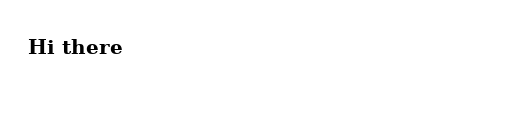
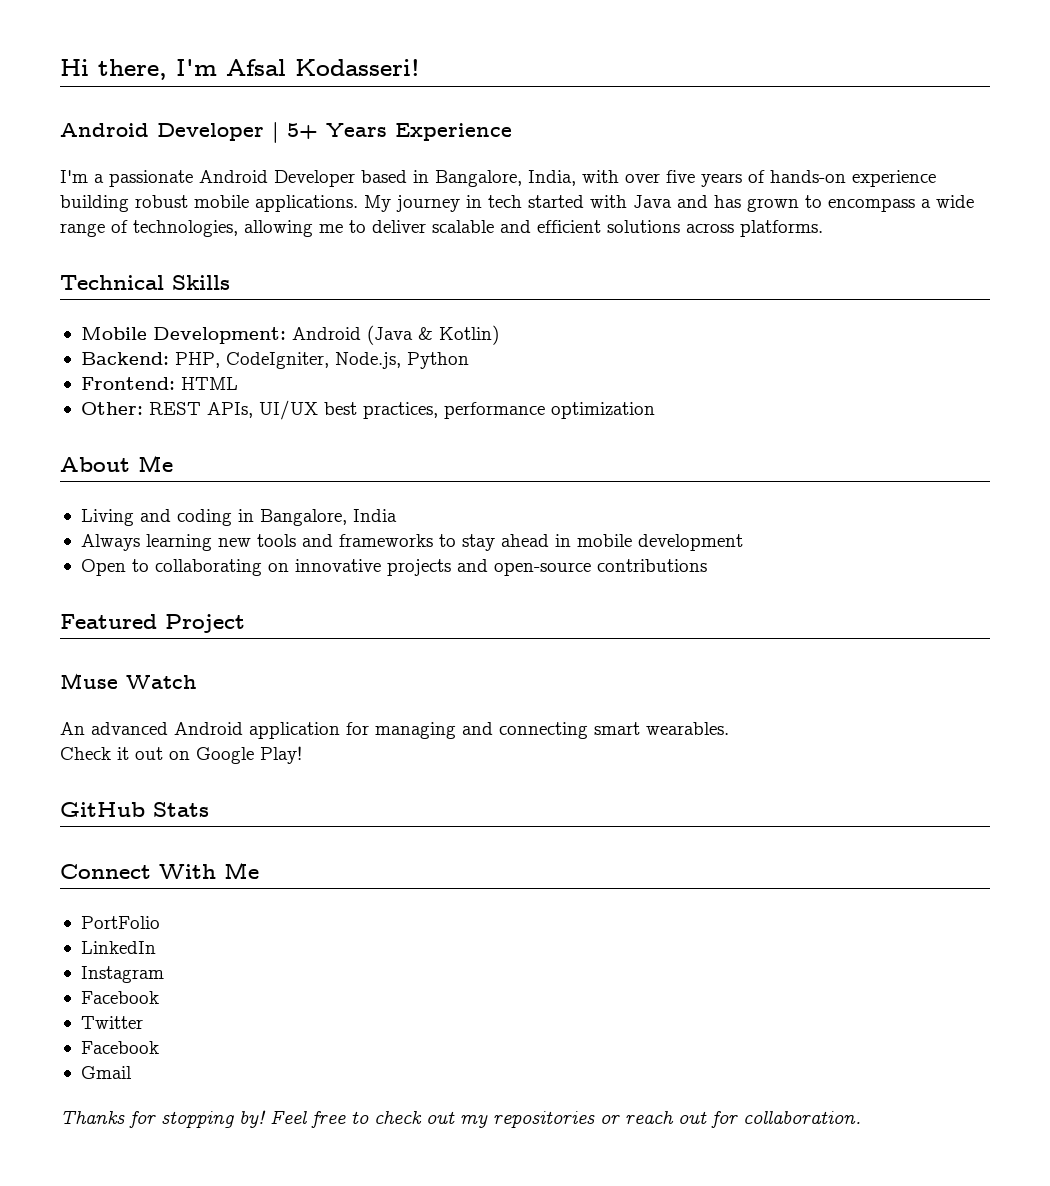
- Hi there
+ Hi there, I'm Afsal Kodasseri!
+ Android Developer | 5+ Years Experience
+ I'm a passionate Android Developer based in Bangalore, India, with over five years of hands-on experience building robust mobile applications. My journey in tech started with Java and has grown to encompass a wide range of technologies, allowing me to deliver scalable and efficient solutions across platforms.
+ Technical Skills
+ Mobile Development: Android (Java & Kotlin)
+ Backend: PHP, CodeIgniter, Node.js, Python
+ Frontend: HTML
+ Other: REST APIs, UI/UX best practices, performance optimization
+ About Me
+ Living and coding in Bangalore, India
+ Always learning new tools and frameworks to stay ahead in mobile development
+ Open to collaborating on innovative projects and open-source contributions
+ Featured Project
+ Muse Watch
+ An advanced Android application for managing and connecting smart wearables.
+ Check it out on Google Play!
+ GitHub Stats
+ Connect With Me
+ PortFolio
+ LinkedIn
+ Instagram
+ Facebook
+ Twitter
+ Facebook
+ Gmail
+ Thanks for stopping by! Feel free to check out my repositories or reach out for collaboration.

